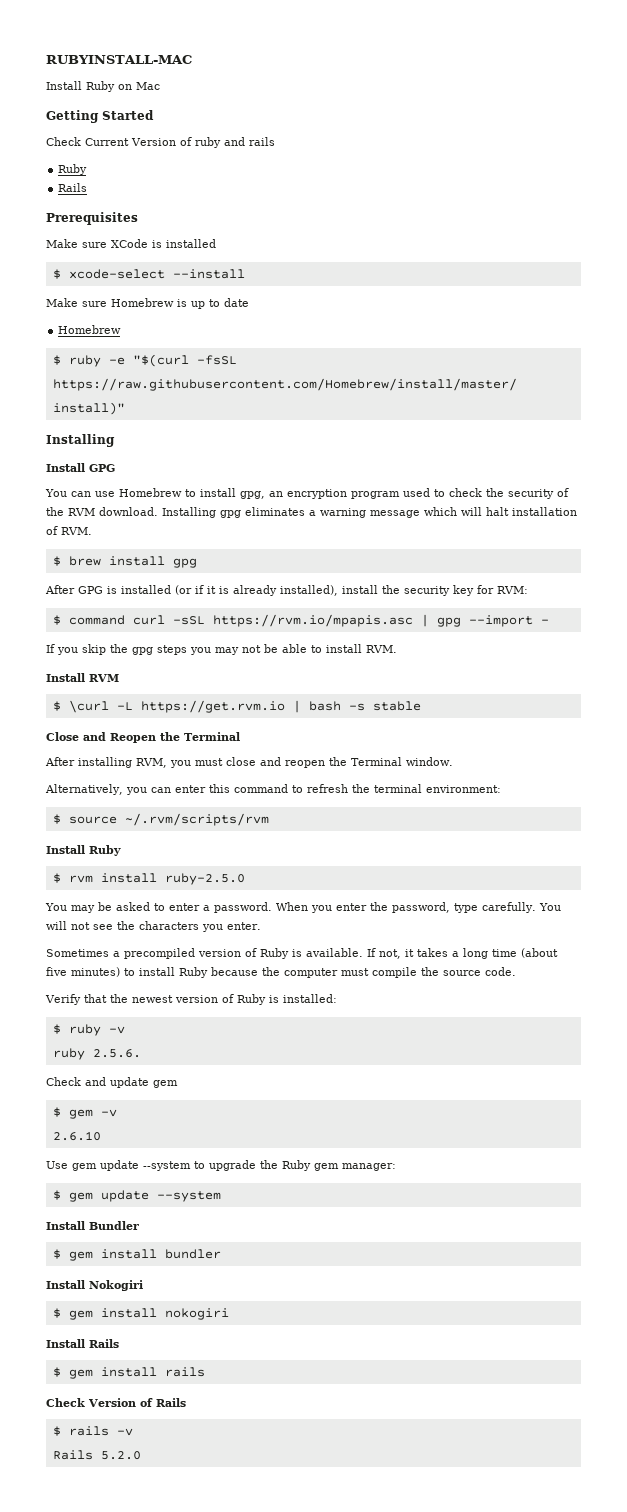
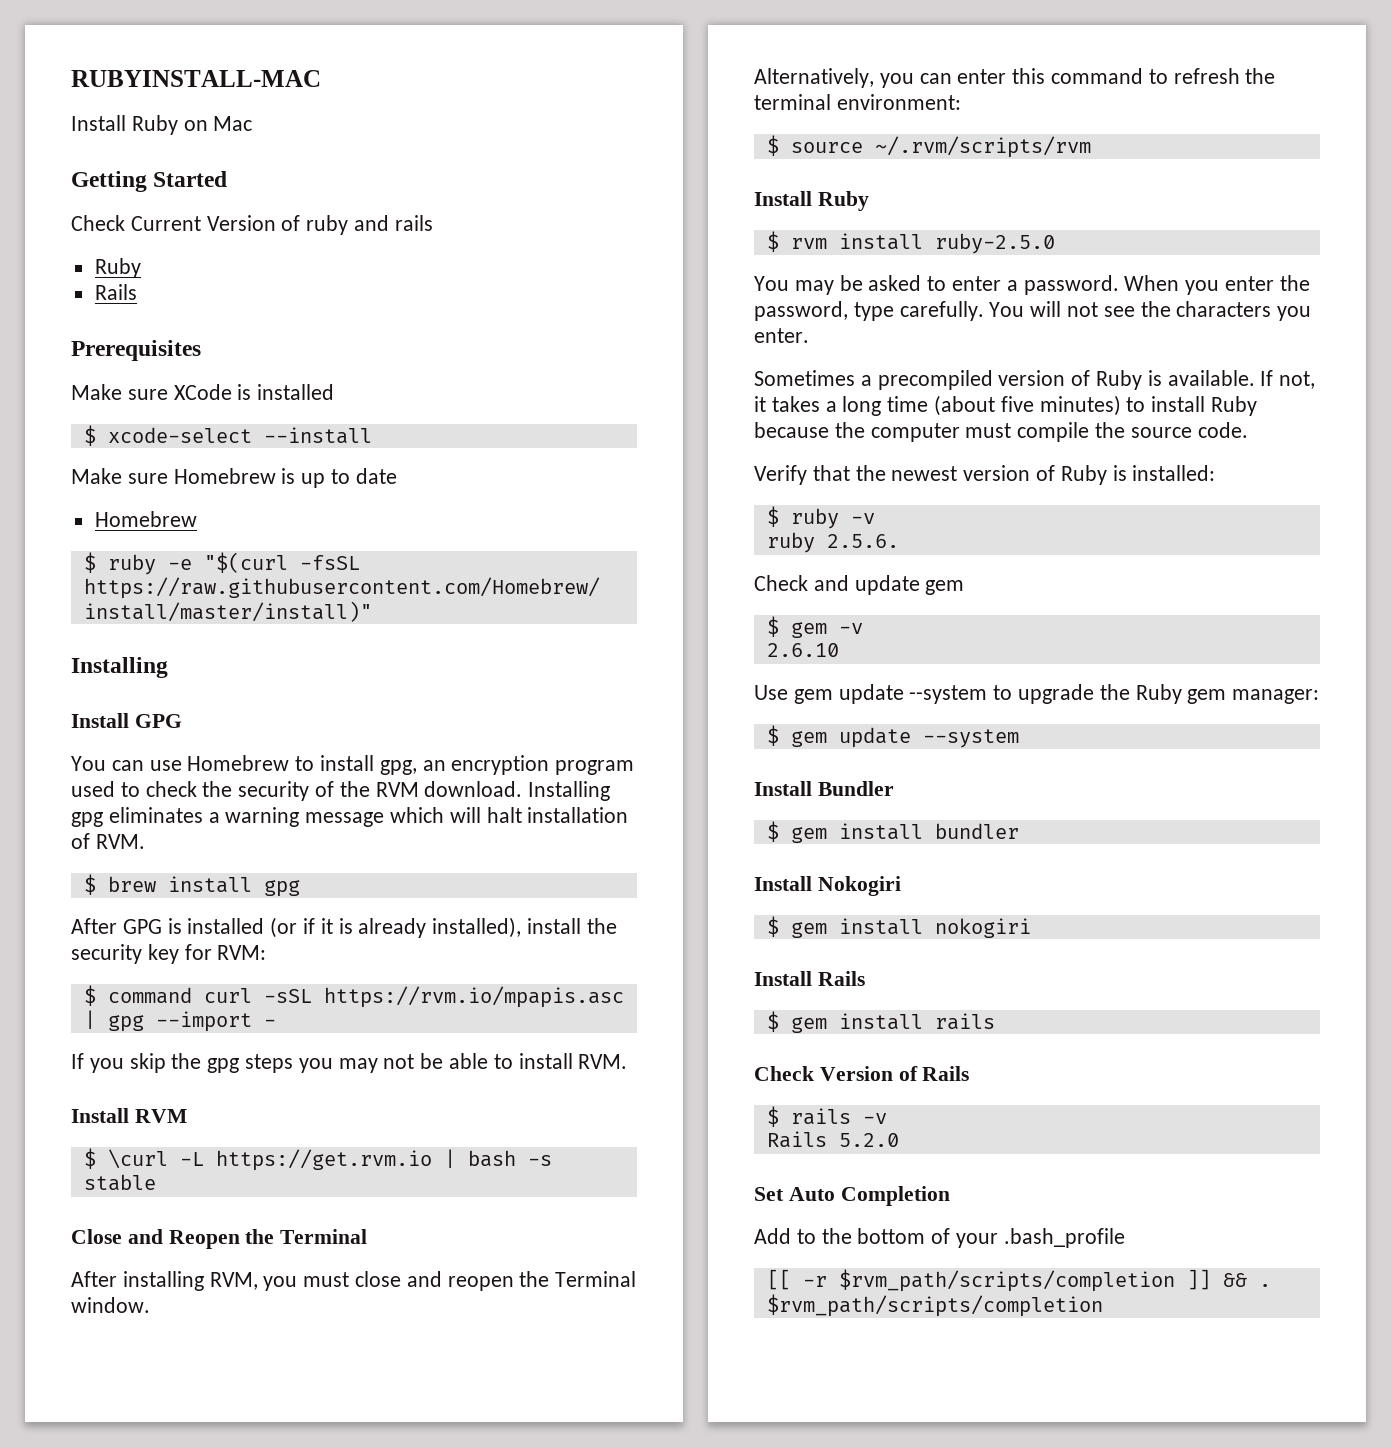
+ Set Auto Completion
+ Add to the bottom of your .bash_profile
+ [[ -r $rvm_path/scripts/completion ]] && . $rvm_path/scripts/completion

